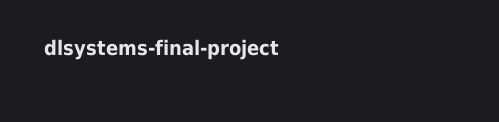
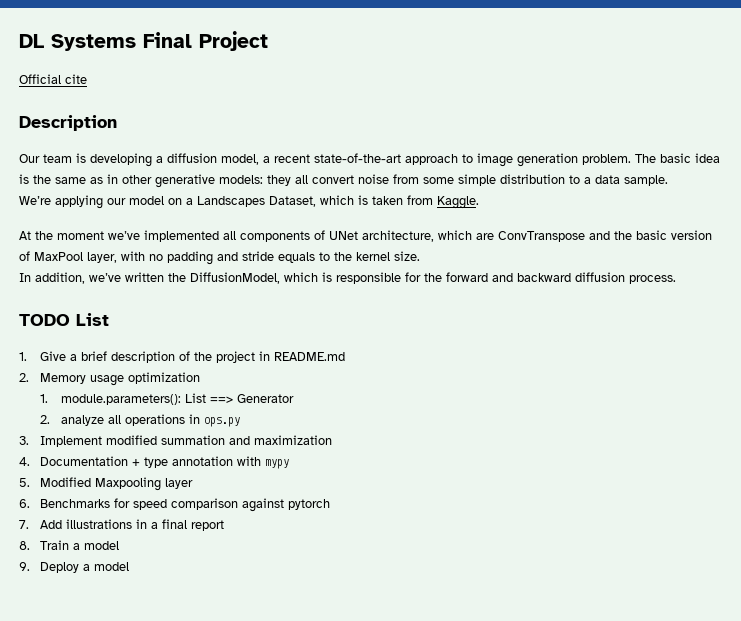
- dlsystems-final-project
+ DL Systems Final Project
+ Official cite
+ Description
+ Our team is developing a diffusion model, a recent state-of-the-art approach to image generation problem. The basic idea is the same as in other generative models: they all convert noise from some simple distribution to a data sample.
+ We’re applying our model on a Landscapes Dataset, which is taken from Kaggle.
+ At the moment we’ve implemented all components of UNet architecture, which are ConvTranspose and the basic version of MaxPool layer, with no padding and stride equals to the kernel size.
+ In addition, we’ve written the DiffusionModel, which is responsible for the forward and backward diffusion process.
+ TODO List
+ 1. Give a brief description of the project in README.md
+ 2. Memory usage optimization
+ 1. module.parameters(): List ==> Generator
+ 2. analyze all operations in ops.py
+ 3. Implement modified summation and maximization
+ 4. Documentation + type annotation with mypy
+ 5. Modified Maxpooling layer
+ 6. Benchmarks for speed comparison against pytorch
+ 7. Add illustrations in a final report
+ 8. Train a model
+ 9. Deploy a model

